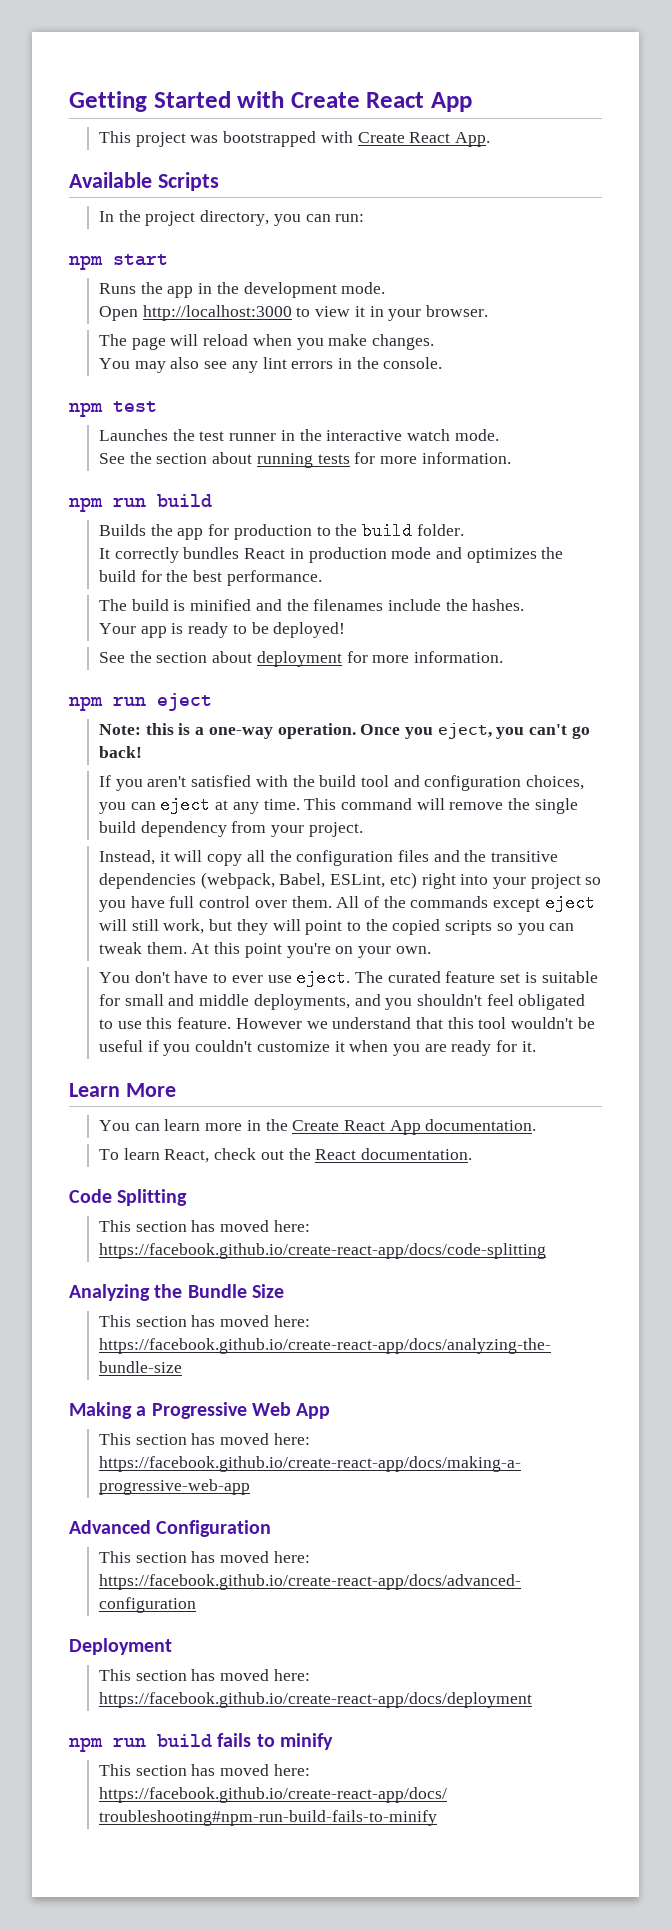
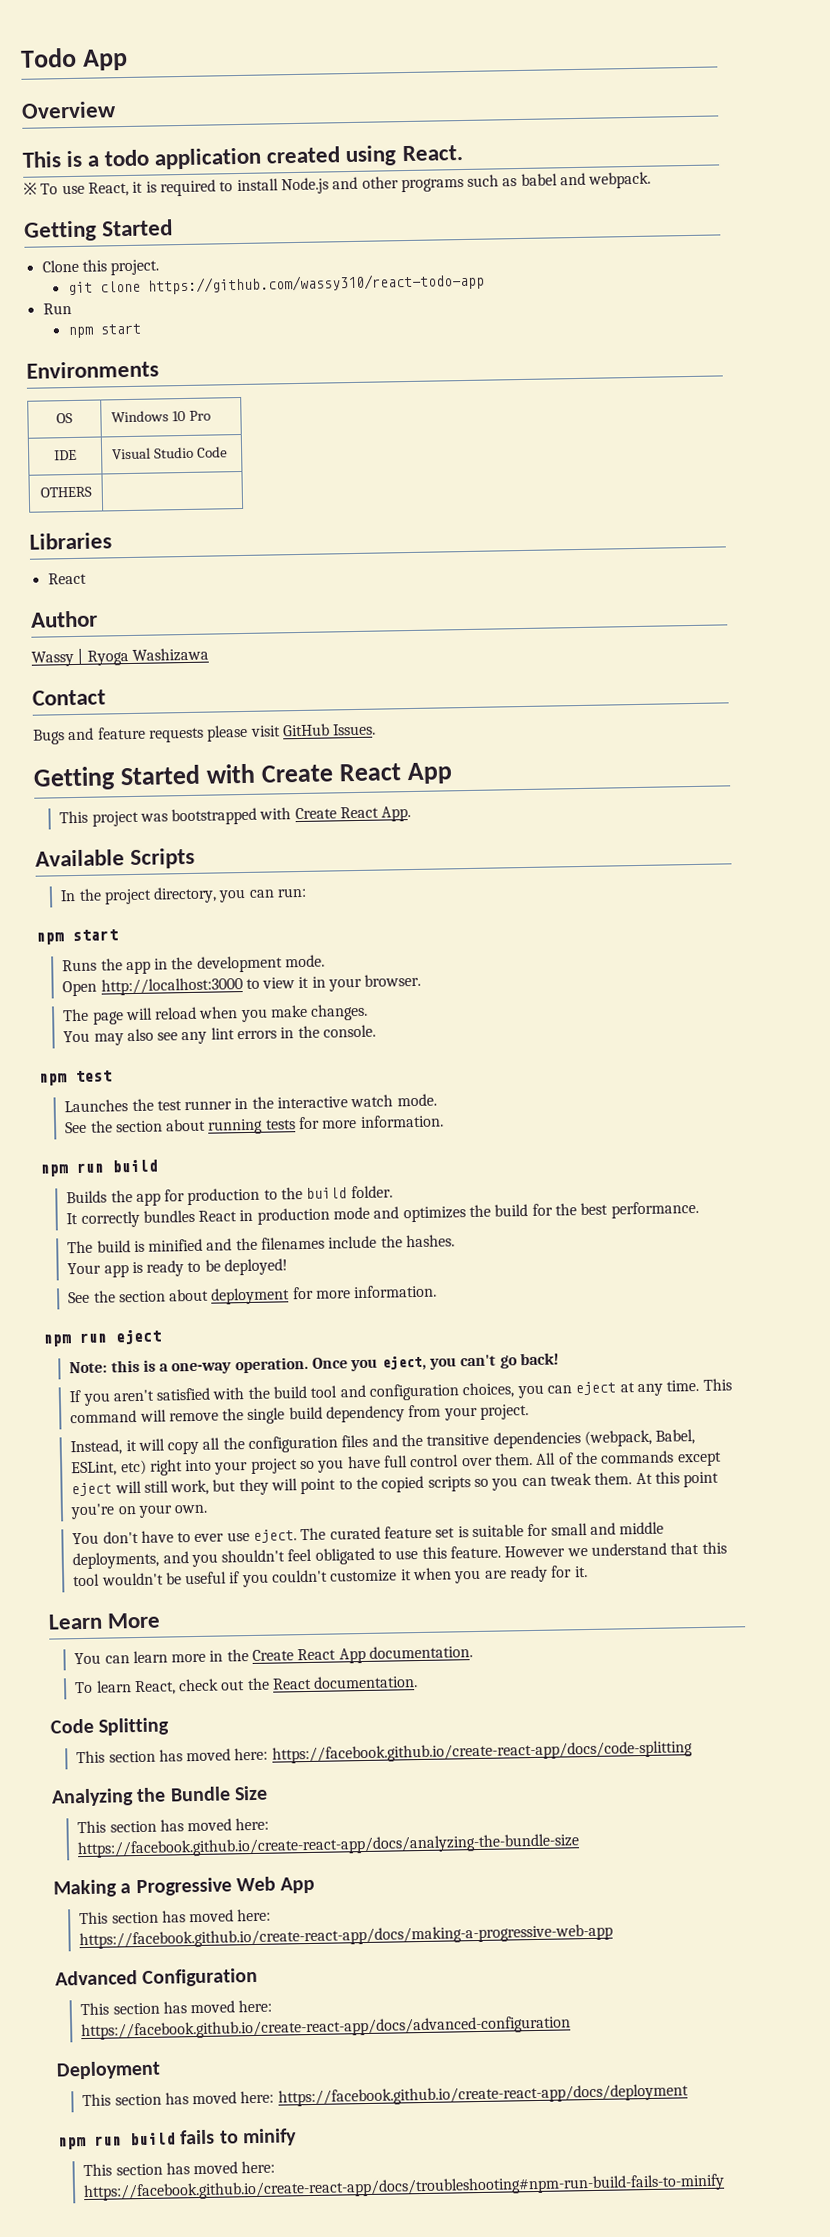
+ Todo App
+ Overview
+ This is a todo application created using React.
+ ※ To use React, it is required to install Node.js and other programs such as babel and webpack.
+ Getting Started
+ Clone this project.
+ git clone https://github.com/wassy310/react-todo-app
+ Run
+ npm start
+ Environments
+ OS | Windows 10 Pro
+ IDE | Visual Studio Code
+ OTHERS |
+ Libraries
+ React
+ Author
+ Wassy | Ryoga Washizawa
+ Contact
+ Bugs and feature requests please visit GitHub Issues.

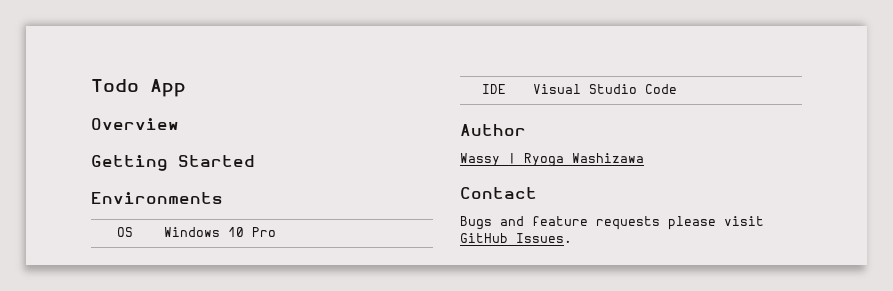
- This is a todo application created using React.
- ※ To use React, it is required to install Node.js and other programs such as babel and webpack.
  Getting Started
- Clone this project.
- git clone https://github.com/wassy310/react-todo-app
- Run
- npm start
- OTHERS |
- Libraries
- React
- Getting Started with Create React App
- This project was bootstrapped with Create React App.
- Available Scripts
- In the project directory, you can run:
- npm start
- Runs the app in the development mode.
- Open http://localhost:3000 to view it in your browser.
- The page will reload when you make changes.
- You may also see any lint errors in the console.
- npm test
- Launches the test runner in the interactive watch mode.
- See the section about running tests for more information.
- npm run build
- Builds the app for production to the build folder.
- It correctly bundles React in production mode and optimizes the build for the best performance.
- The build is minified and the filenames include the hashes.
- Your app is ready to be deployed!
- See the section about deployment for more information.
- npm run eject
- Note: this is a one-way operation. Once you eject, you can't go back!
- If you aren't satisfied with the build tool and configuration choices, you can eject at any time. This command will remove the single build dependency from your project.
- Instead, it will copy all the configuration files and the transitive dependencies (webpack, Babel, ESLint, etc) right into your project so you have full control over them. All of the commands except eject will still work, but they will point to the copied scripts so you can tweak them. At this point you're on your own.
- You don't have to ever use eject. The curated feature set is suitable for small and middle deployments, and you shouldn't feel obligated to use this feature. However we understand that this tool wouldn't be useful if you couldn't customize it when you are ready for it.
- Learn More
- You can learn more in the Create React App documentation.
- To learn React, check out the React documentation.
- Code Splitting
- This section has moved here: https://facebook.github.io/create-react-app/docs/code-splitting
- Analyzing the Bundle Size
- This section has moved here: https://facebook.github.io/create-react-app/docs/analyzing-the-bundle-size
- Making a Progressive Web App
- This section has moved here: https://facebook.github.io/create-react-app/docs/making-a-progressive-web-app
- Advanced Configuration
- This section has moved here: https://facebook.github.io/create-react-app/docs/advanced-configuration
- Deployment
- This section has moved here: https://facebook.github.io/create-react-app/docs/deployment
- npm run build fails to minify
- This section has moved here: https://facebook.github.io/create-react-app/docs/troubleshooting#npm-run-build-fails-to-minify

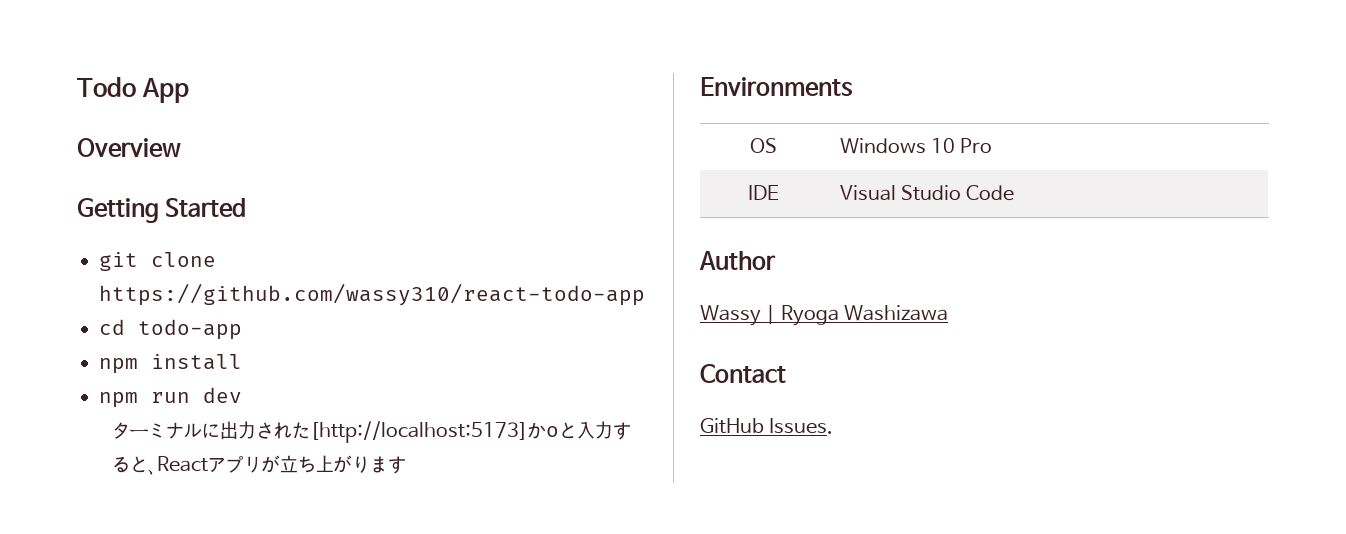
+ git clone https://github.com/wassy310/react-todo-app
+ cd todo-app
+ npm install
+ npm run dev
+ ターミナルに出力された[http://localhost:5173]かoと入力すると、Reactアプリが立ち上がります
- Bugs and feature requests please visit GitHub Issues.
+ GitHub Issues.

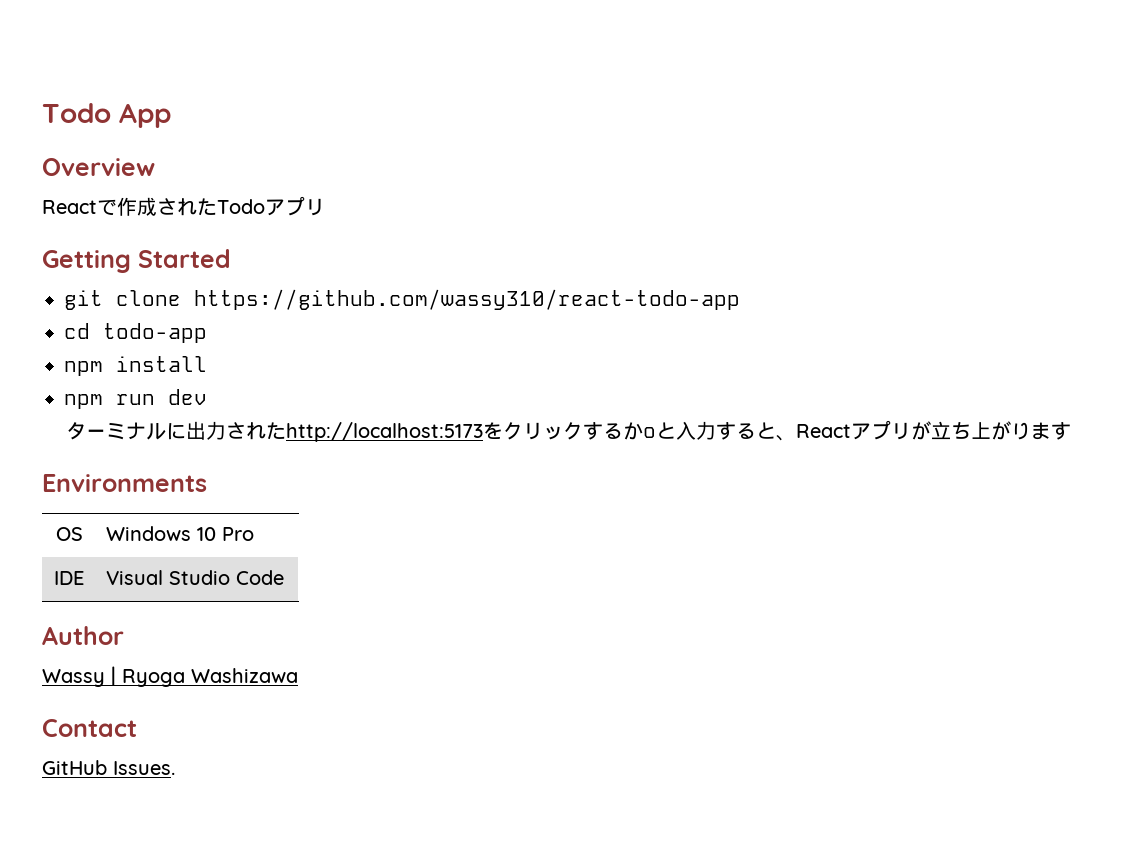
+ Reactで作成されたTodoアプリ
- ターミナルに出力された[http://localhost:5173]かoと入力すると、Reactアプリが立ち上がります
+ ターミナルに出力されたhttp://localhost:5173をクリックするかoと入力すると、Reactアプリが立ち上がります

